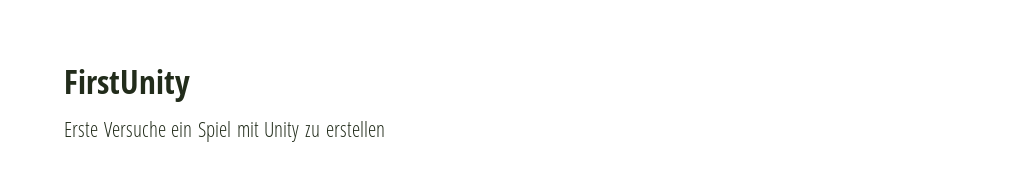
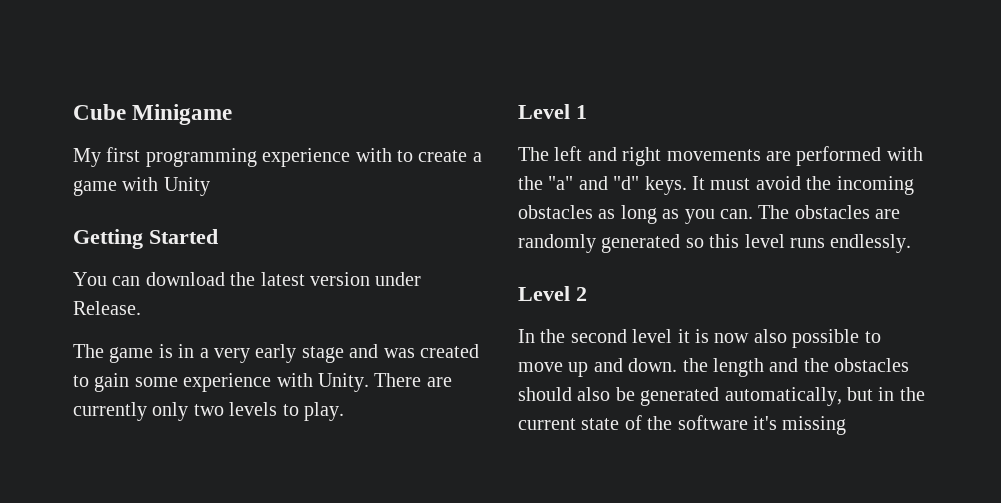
- FirstUnity
- Erste Versuche ein Spiel mit Unity zu erstellen
+ Cube Minigame
+ My first programming experience with to create a game with Unity
+ Getting Started
+ You can download the latest version under Release.
+ The game is in a very early stage and was created to gain some experience with Unity. There are currently only two levels to play.
+ Level 1
+ The left and right movements are performed with the "a" and "d" keys. It must avoid the incoming obstacles as long as you can. The obstacles are randomly generated so this level runs endlessly.
+ Level 2
+ In the second level it is now also possible to move up and down. the length and the obstacles should also be generated automatically, but in the current state of the software it's missing

